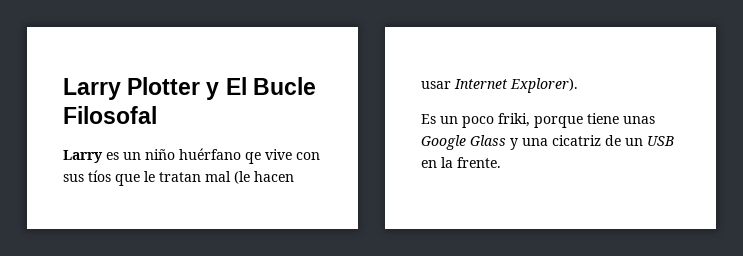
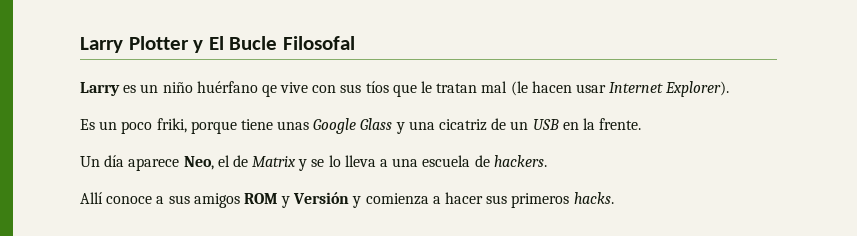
+ Un día aparece Neo, el de Matrix y se lo lleva a una escuela de hackers.
+ Allí conoce a sus amigos ROM y Versión y comienza a hacer sus primeros hacks.

